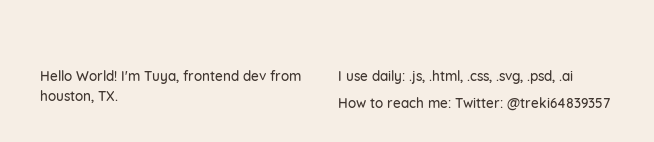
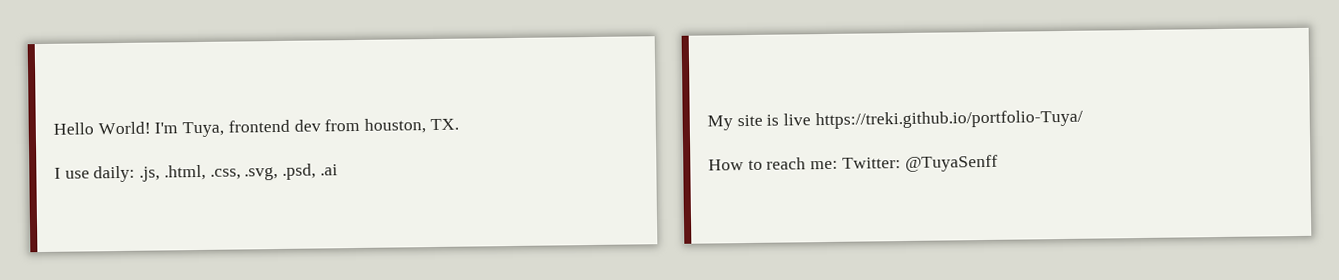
+ My site is live https://treki.github.io/portfolio-Tuya/
- How to reach me: Twitter: @treki64839357
+ How to reach me: Twitter: @TuyaSenff

